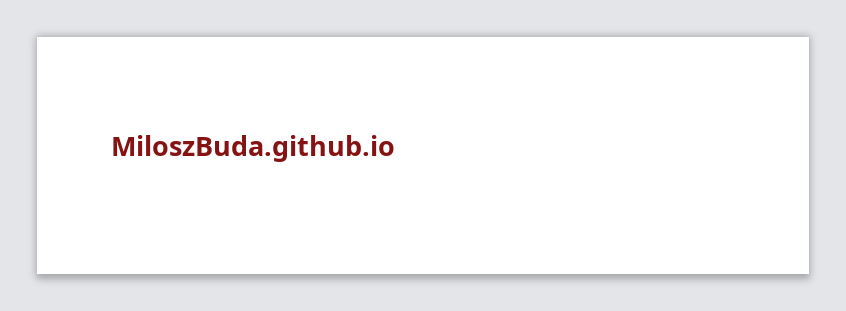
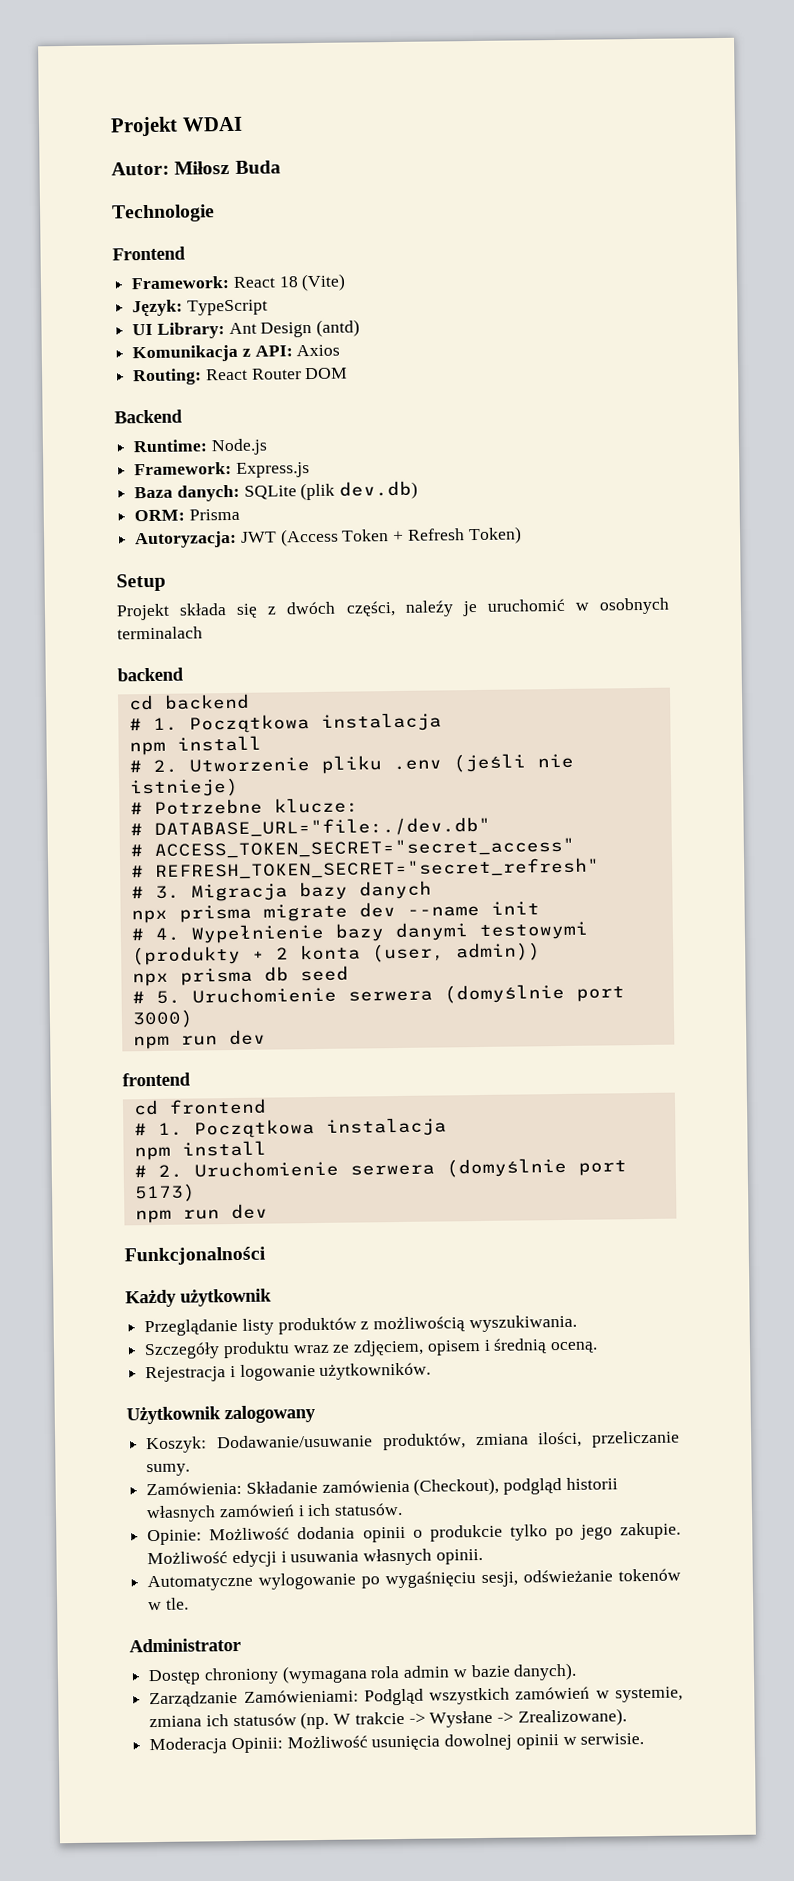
- MiloszBuda.github.io
+ Projekt WDAI
+ Autor: Miłosz Buda
+ Technologie
+ Frontend
+ Framework: React 18 (Vite)
+ Język: TypeScript
+ UI Library: Ant Design (antd)
+ Komunikacja z API: Axios
+ Routing: React Router DOM
+ Backend
+ Runtime: Node.js
+ Framework: Express.js
+ Baza danych: SQLite (plik dev.db)
+ ORM: Prisma
+ Autoryzacja: JWT (Access Token + Refresh Token)
+ Setup
+ Projekt składa się z dwóch części, naleźy je uruchomić w osobnych terminalach
+ backend
+ cd backend
+ # 1. Początkowa instalacja
+ npm install
+ # 2. Utworzenie pliku .env (jeśli nie istnieje)
+ # Potrzebne klucze:
+ # DATABASE_URL="file:./dev.db"
+ # ACCESS_TOKEN_SECRET="secret_access"
+ # REFRESH_TOKEN_SECRET="secret_refresh"
+ # 3. Migracja bazy danych
+ npx prisma migrate dev --name init
+ # 4. Wypełnienie bazy danymi testowymi (produkty + 2 konta (user, admin))
+ npx prisma db seed
+ # 5. Uruchomienie serwera (domyślnie port 3000)
+ npm run dev
+ frontend
+ cd frontend
+ # 1. Początkowa instalacja
+ npm install
+ # 2. Uruchomienie serwera (domyślnie port 5173)
+ npm run dev
+ Funkcjonalności
+ Każdy użytkownik
+ Przeglądanie listy produktów z możliwością wyszukiwania.
+ Szczegóły produktu wraz ze zdjęciem, opisem i średnią oceną.
+ Rejestracja i logowanie użytkowników.
+ Użytkownik zalogowany
+ Koszyk: Dodawanie/usuwanie produktów, zmiana ilości, przeliczanie sumy.
+ Zamówienia: Składanie zamówienia (Checkout), podgląd historii własnych zamówień i ich statusów.
+ Opinie: Możliwość dodania opinii o produkcie tylko po jego zakupie. Możliwość edycji i usuwania własnych opinii.
+ Automatyczne wylogowanie po wygaśnięciu sesji, odświeżanie tokenów w tle.
+ Administrator
+ Dostęp chroniony (wymagana rola admin w bazie danych).
+ Zarządzanie Zamówieniami: Podgląd wszystkich zamówień w systemie, zmiana ich statusów (np. W trakcie -> Wysłane -> Zrealizowane).
+ Moderacja Opinii: Możliwość usunięcia dowolnej opinii w serwisie.

